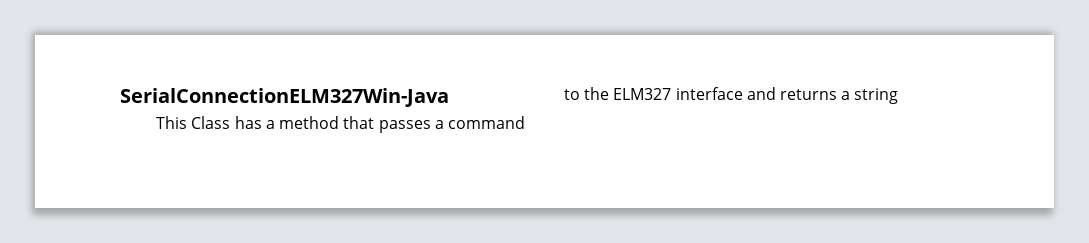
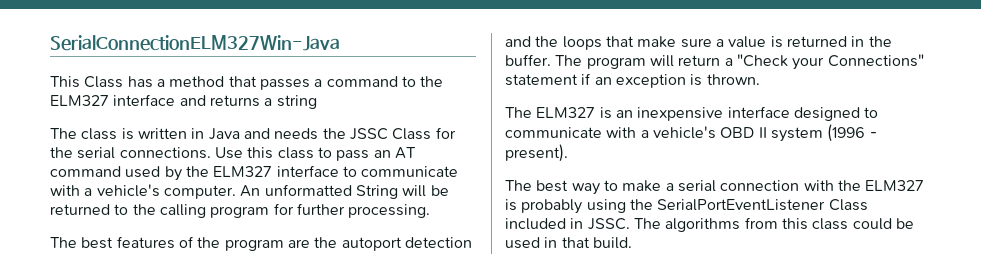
+ The class is written in Java and needs the JSSC Class for the serial connections. Use this class to pass an AT command used by the ELM327 interface to communicate with a vehicle's computer. An unformatted String will be returned to the calling program for further processing.
+ The best features of the program are the autoport detection and the loops that make sure a value is returned in the buffer. The program will return a "Check your Connections" statement if an exception is thrown.
+ The ELM327 is an inexpensive interface designed to communicate with a vehicle's OBD II system (1996 - present).
+ The best way to make a serial connection with the ELM327 is probably using the SerialPortEventListener Class included in JSSC. The algorithms from this class could be used in that build.

